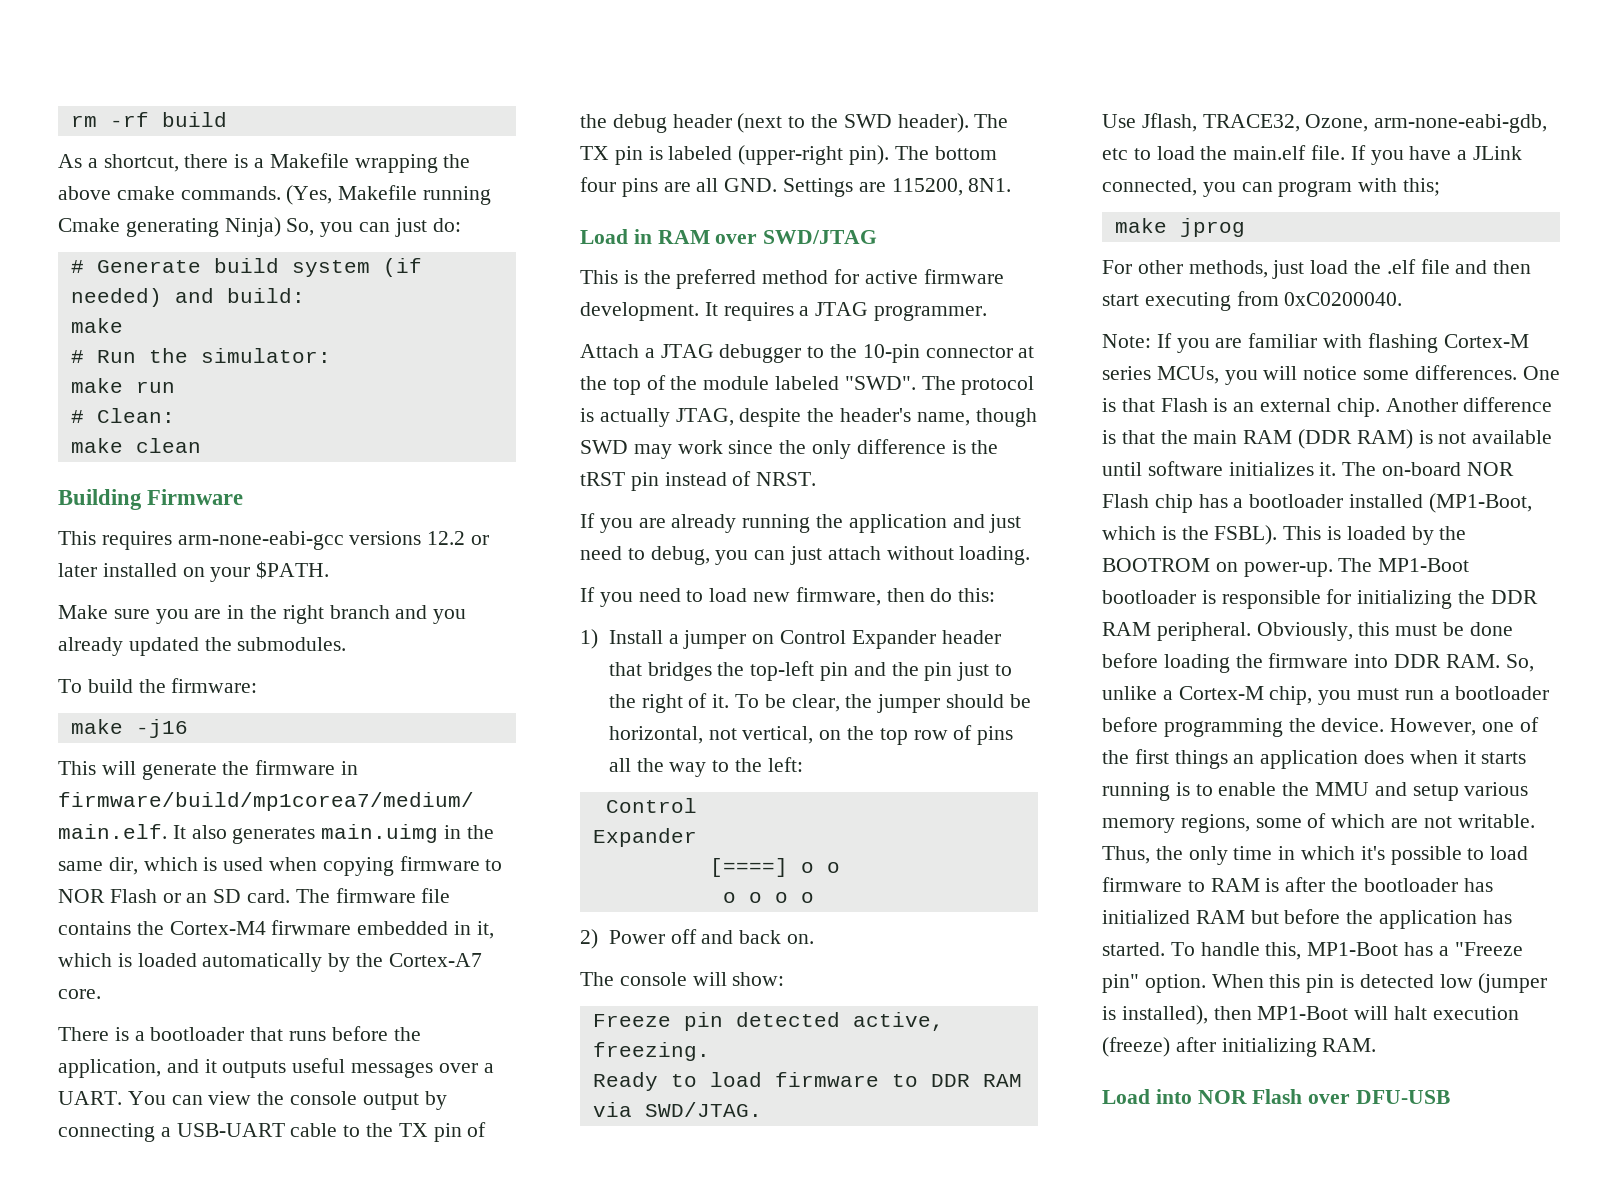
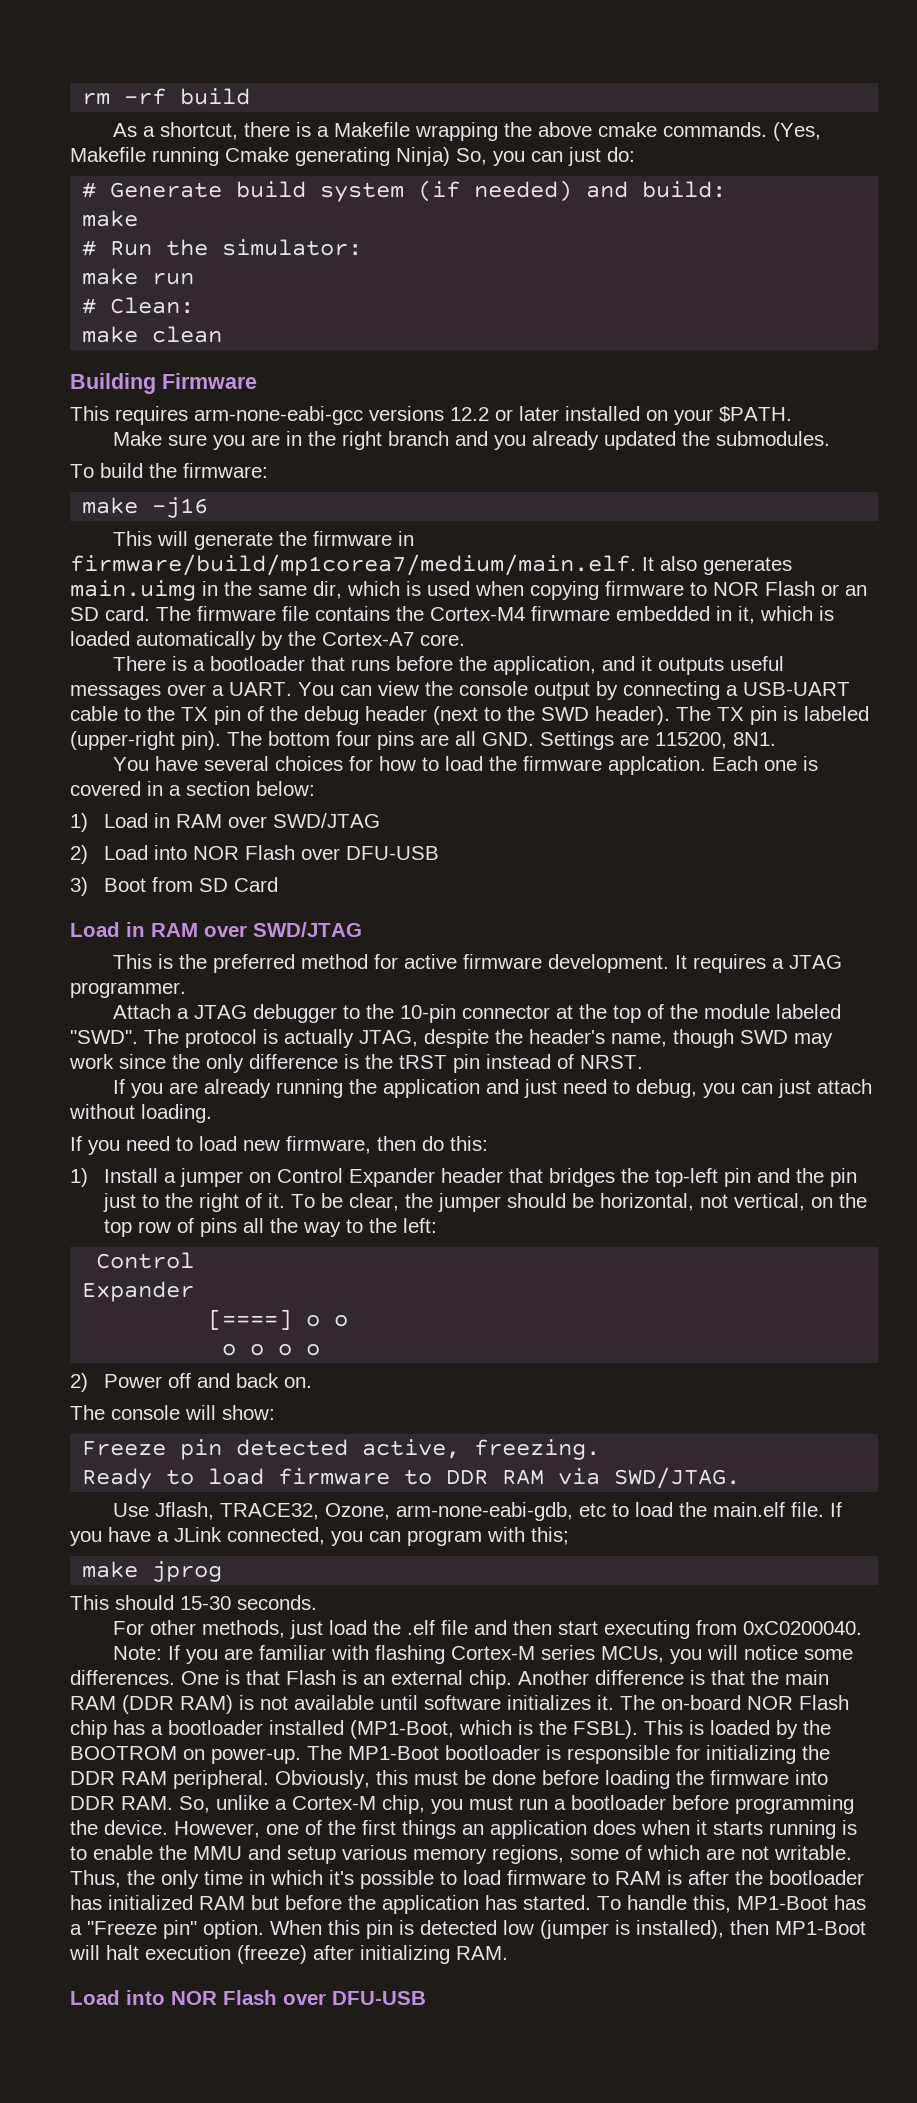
+ You have several choices for how to load the firmware applcation. Each one is covered in a section below:
+ 1) Load in RAM over SWD/JTAG
+ 2) Load into NOR Flash over DFU-USB
+ 3) Boot from SD Card
+ This should 15-30 seconds.

